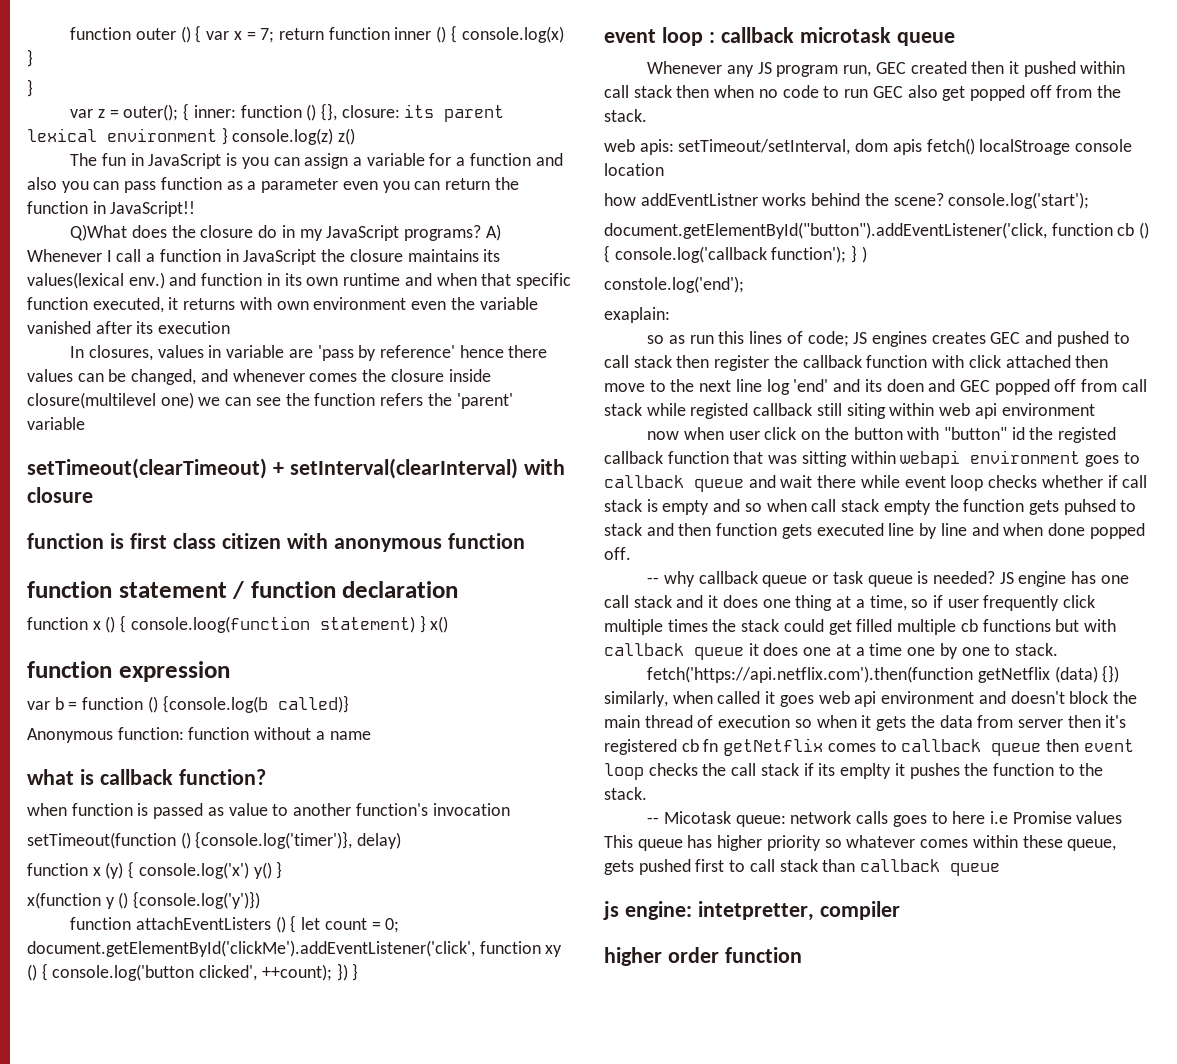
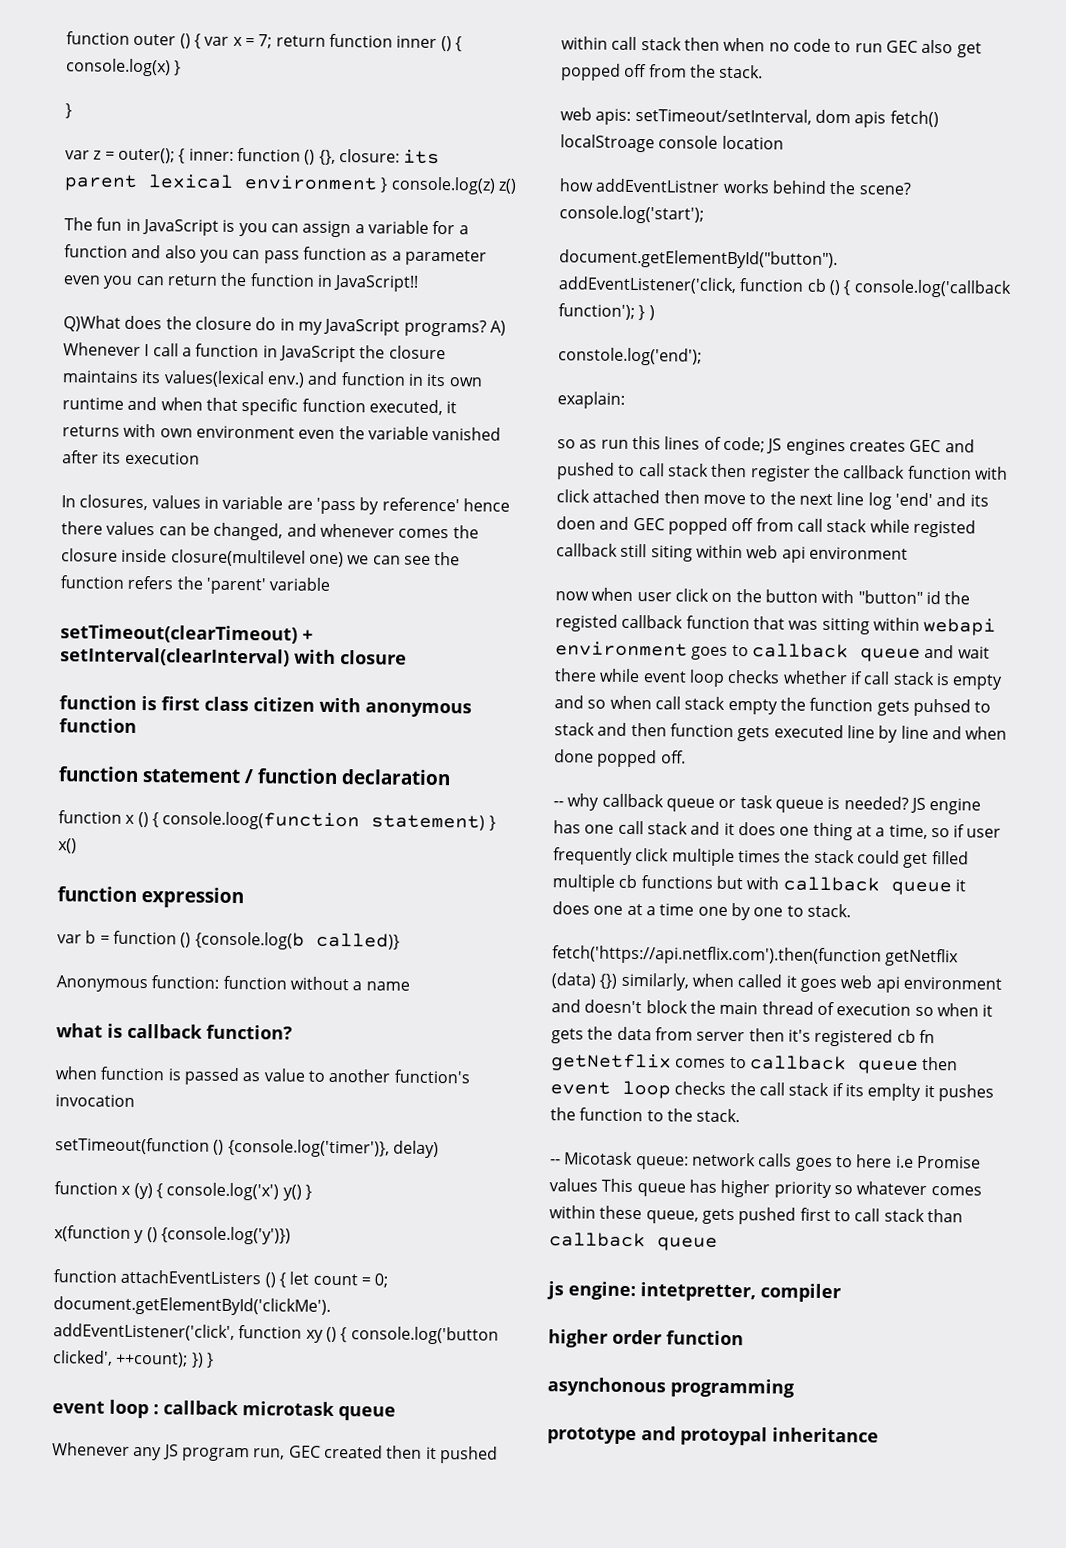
+ asynchonous programming
+ prototype and protoypal inheritance

